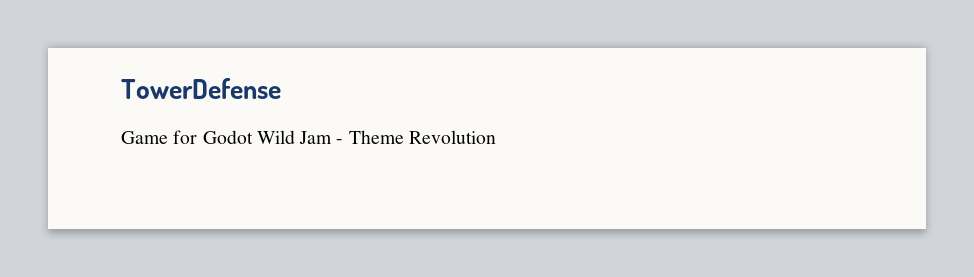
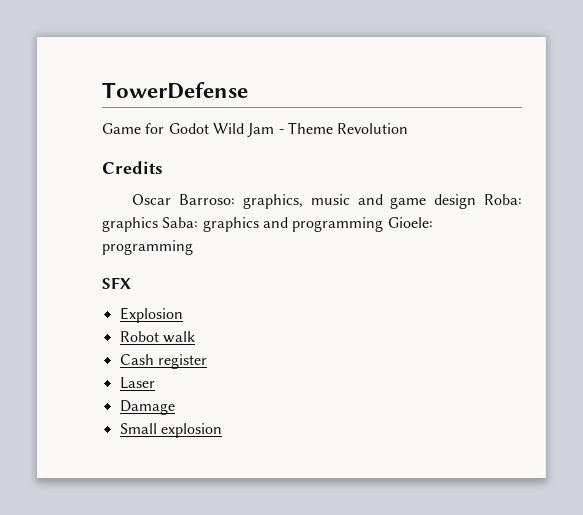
+ Credits
+ Oscar Barroso: graphics, music and game design Roba: graphics Saba: graphics and programming Gioele: programming
+ SFX
+ Explosion
+ Robot walk
+ Cash register
+ Laser
+ Damage
+ Small explosion

